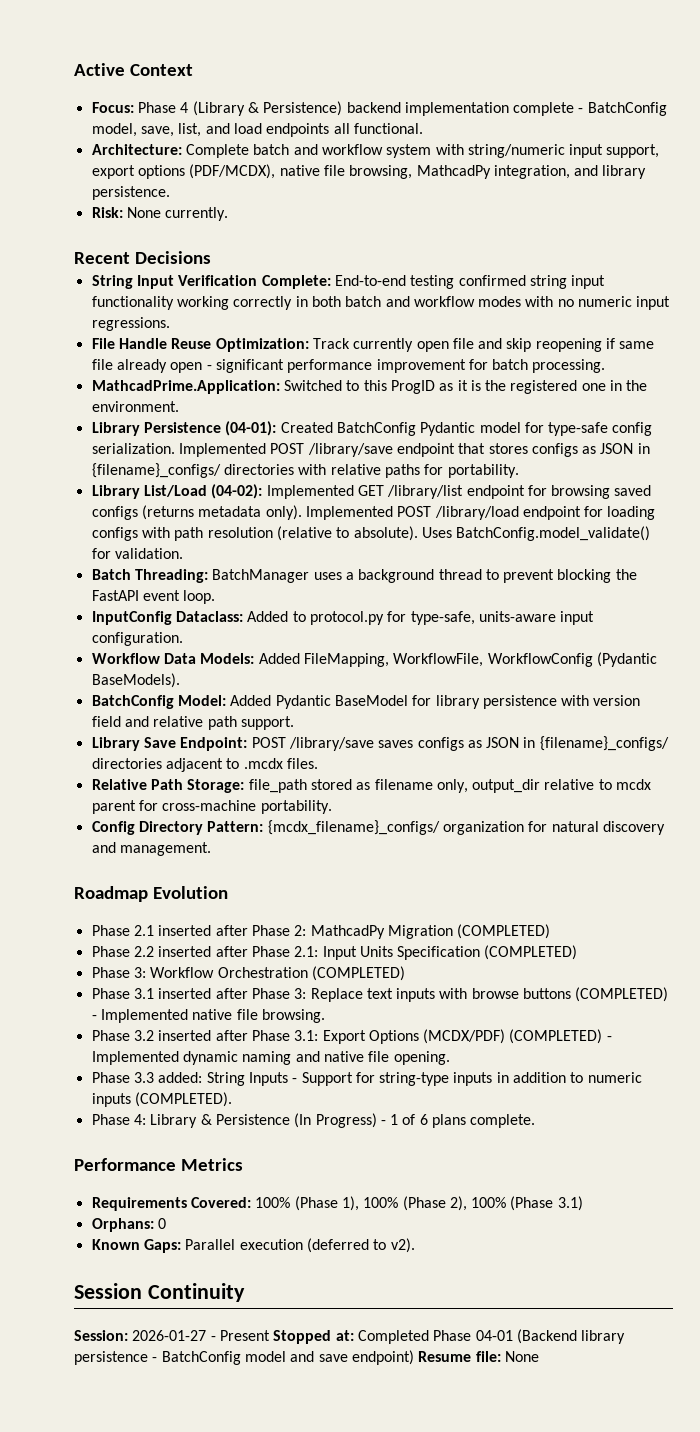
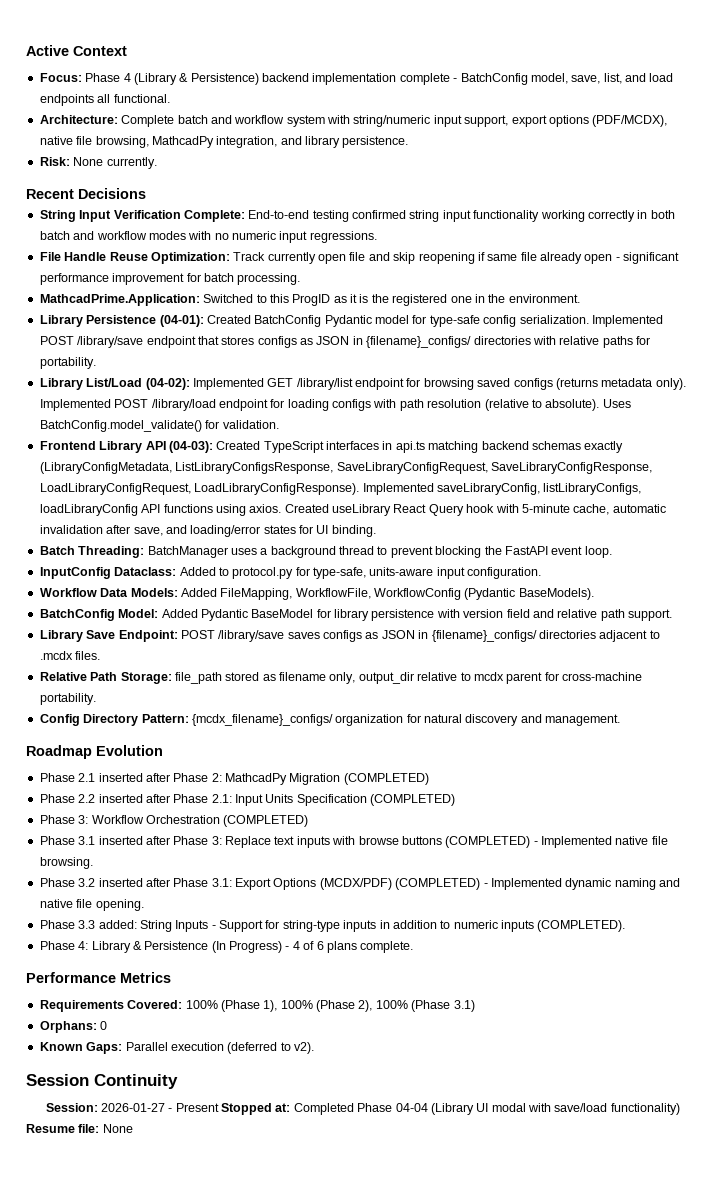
+ Frontend Library API (04-03): Created TypeScript interfaces in api.ts matching backend schemas exactly (LibraryConfigMetadata, ListLibraryConfigsResponse, SaveLibraryConfigRequest, SaveLibraryConfigResponse, LoadLibraryConfigRequest, LoadLibraryConfigResponse). Implemented saveLibraryConfig, listLibraryConfigs, loadLibraryConfig API functions using axios. Created useLibrary React Query hook with 5-minute cache, automatic invalidation after save, and loading/error states for UI binding.
- Phase 4: Library & Persistence (In Progress) - 1 of 6 plans complete.
+ Phase 4: Library & Persistence (In Progress) - 4 of 6 plans complete.
- Session: 2026-01-27 - Present Stopped at: Completed Phase 04-01 (Backend library persistence - BatchConfig model and save endpoint) Resume file: None
+ Session: 2026-01-27 - Present Stopped at: Completed Phase 04-04 (Library UI modal with save/load functionality) Resume file: None

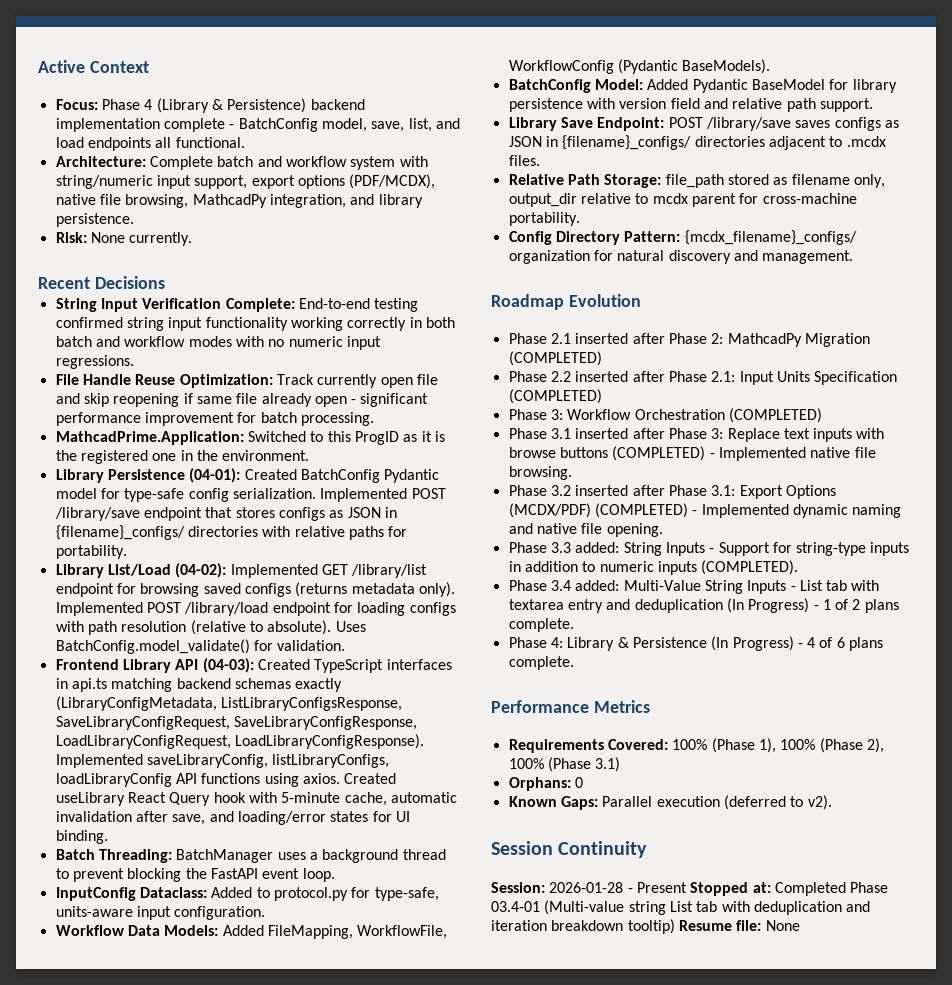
+ Phase 3.4 added: Multi-Value String Inputs - List tab with textarea entry and deduplication (In Progress) - 1 of 2 plans complete.
- Session: 2026-01-27 - Present Stopped at: Completed Phase 04-04 (Library UI modal with save/load functionality) Resume file: None
+ Session: 2026-01-28 - Present Stopped at: Completed Phase 03.4-01 (Multi-value string List tab with deduplication and iteration breakdown tooltip) Resume file: None

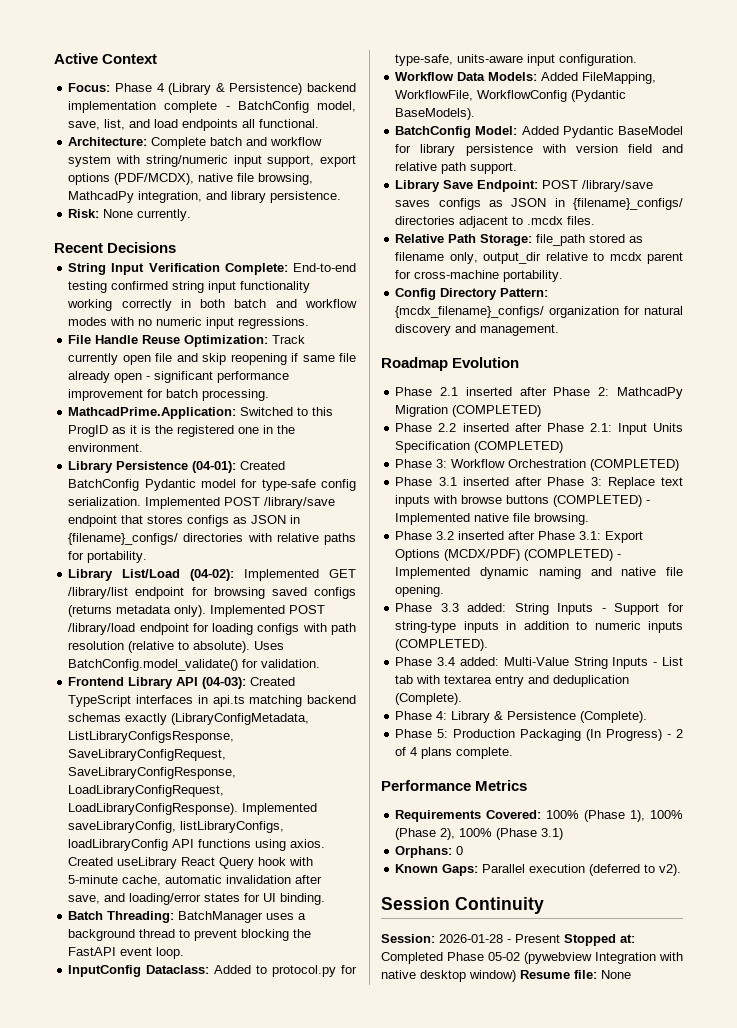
- Phase 3.4 added: Multi-Value String Inputs - List tab with textarea entry and deduplication (In Progress) - 1 of 2 plans complete.
+ Phase 3.4 added: Multi-Value String Inputs - List tab with textarea entry and deduplication (Complete).
- Phase 4: Library & Persistence (In Progress) - 4 of 6 plans complete.
+ Phase 4: Library & Persistence (Complete).
+ Phase 5: Production Packaging (In Progress) - 2 of 4 plans complete.
- Session: 2026-01-28 - Present Stopped at: Completed Phase 03.4-01 (Multi-value string List tab with deduplication and iteration breakdown tooltip) Resume file: None
+ Session: 2026-01-28 - Present Stopped at: Completed Phase 05-02 (pywebview Integration with native desktop window) Resume file: None

